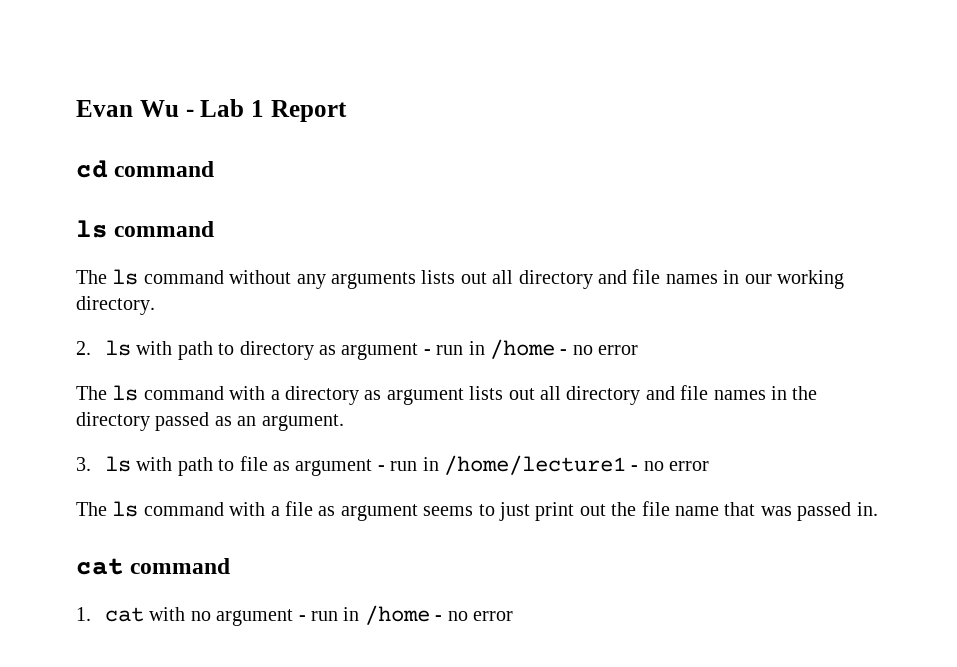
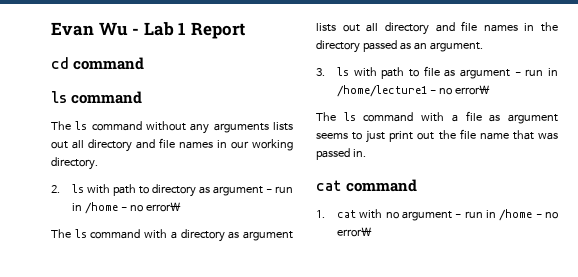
- 2. ls with path to directory as argument - run in /home - no error
+ 2. ls with path to directory as argument - run in /home - no error\
- 3. ls with path to file as argument - run in /home/lecture1 - no error
+ 3. ls with path to file as argument - run in /home/lecture1 - no error\
- 1. cat with no argument - run in /home - no error
+ 1. cat with no argument - run in /home - no error\

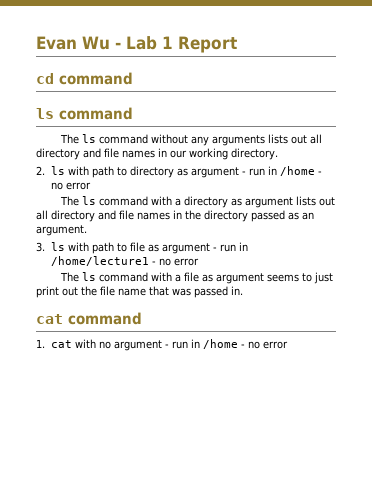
- 2. ls with path to directory as argument - run in /home - no error\
+ 2. ls with path to directory as argument - run in /home - no error
- 3. ls with path to file as argument - run in /home/lecture1 - no error\
+ 3. ls with path to file as argument - run in /home/lecture1 - no error
- 1. cat with no argument - run in /home - no error\
+ 1. cat with no argument - run in /home - no error

